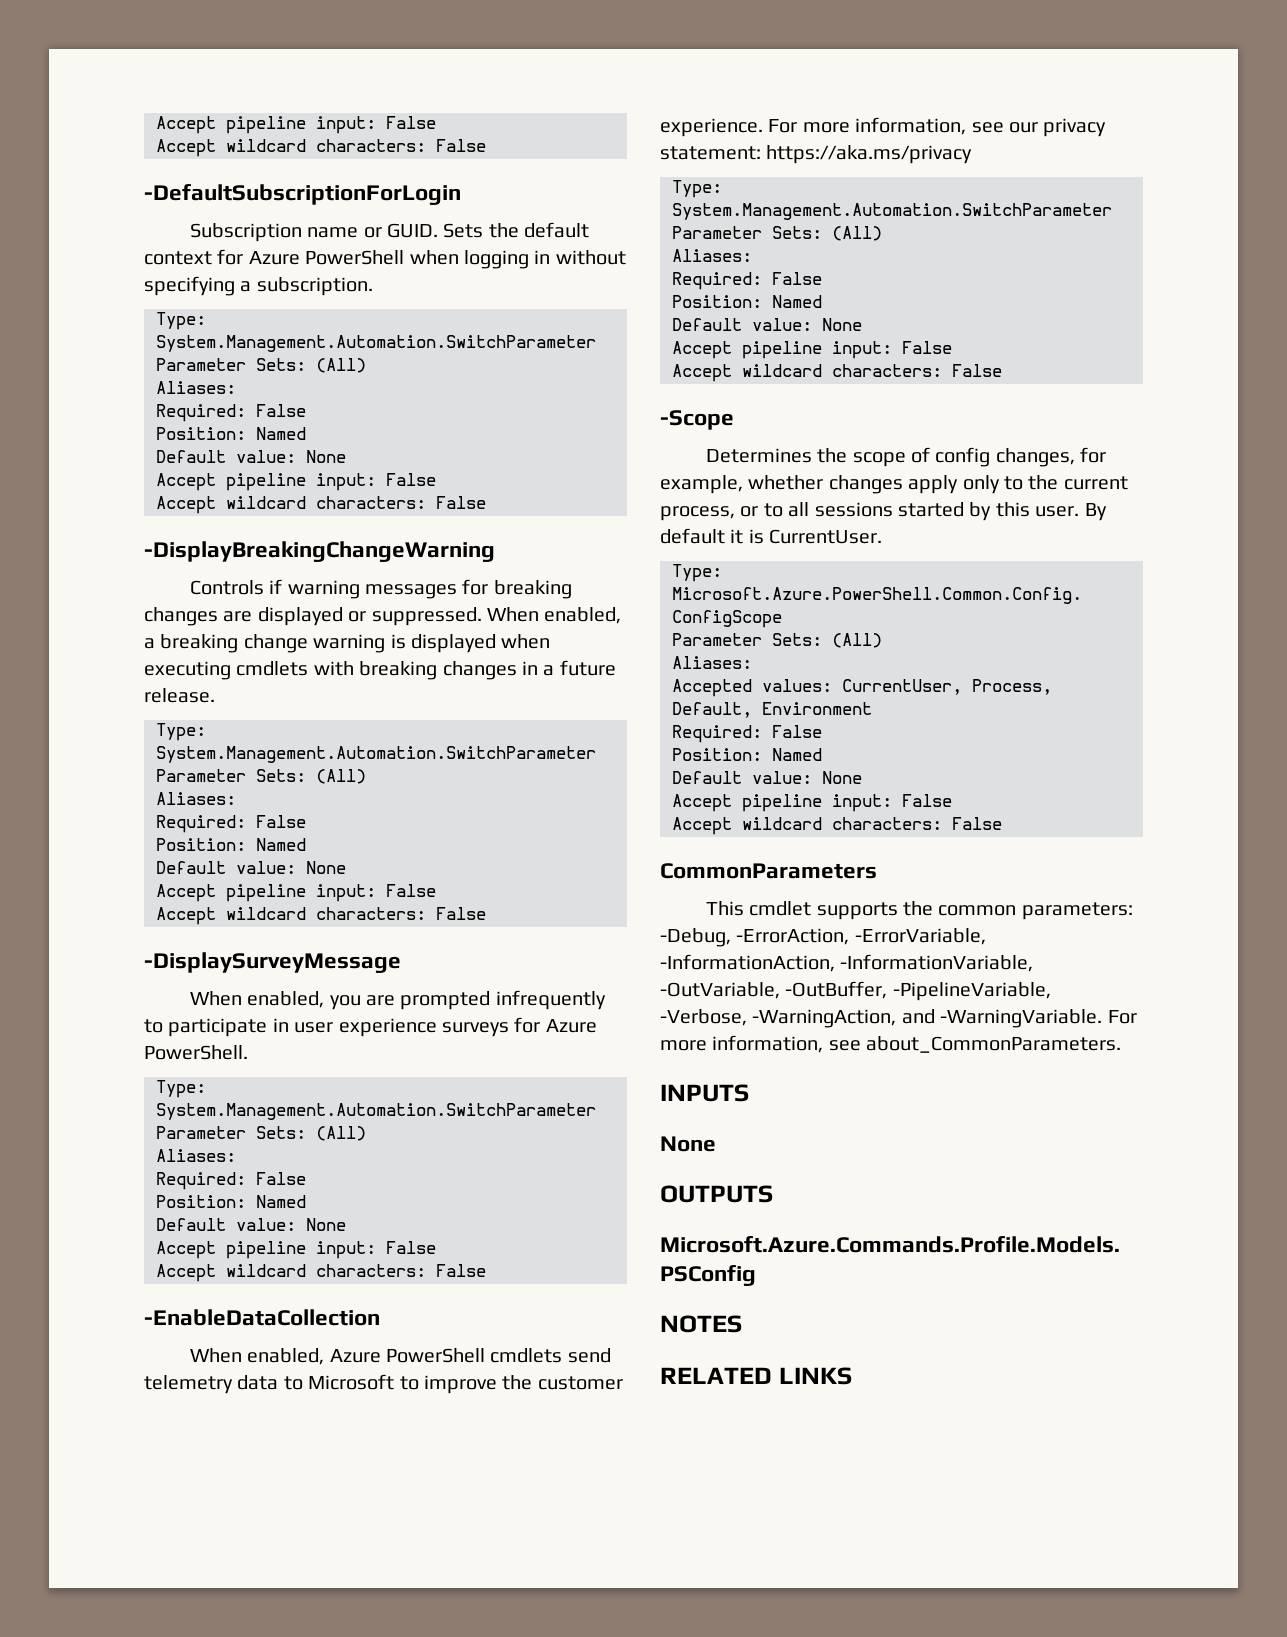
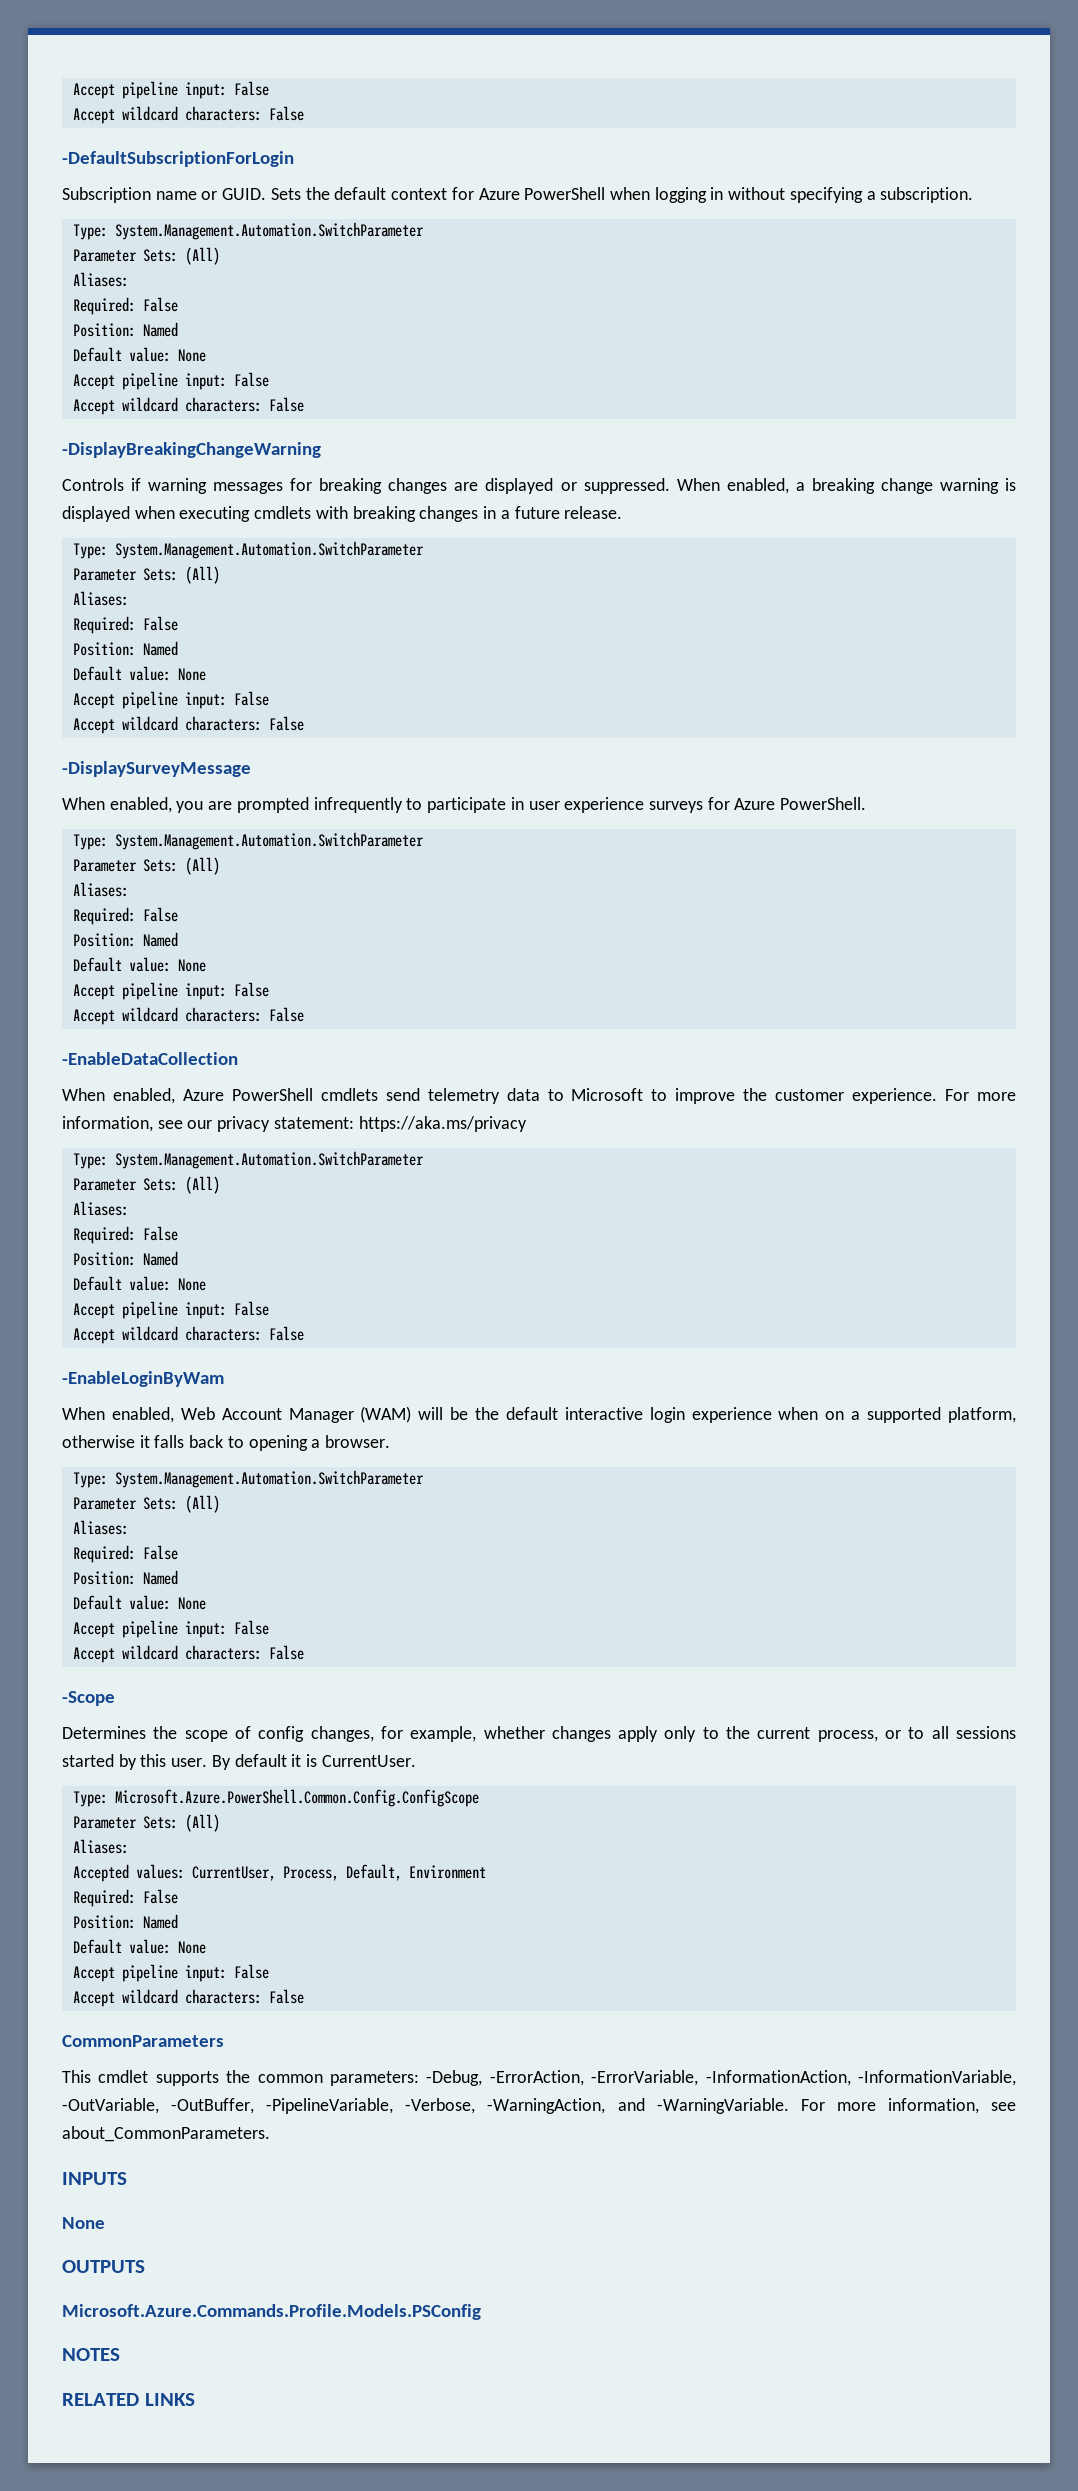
+ -EnableLoginByWam
+ When enabled, Web Account Manager (WAM) will be the default interactive login experience when on a supported platform, otherwise it falls back to opening a browser.
+ Type: System.Management.Automation.SwitchParameter
+ Parameter Sets: (All)
+ Aliases:
+ Required: False
+ Position: Named
+ Default value: None
+ Accept pipeline input: False
+ Accept wildcard characters: False

